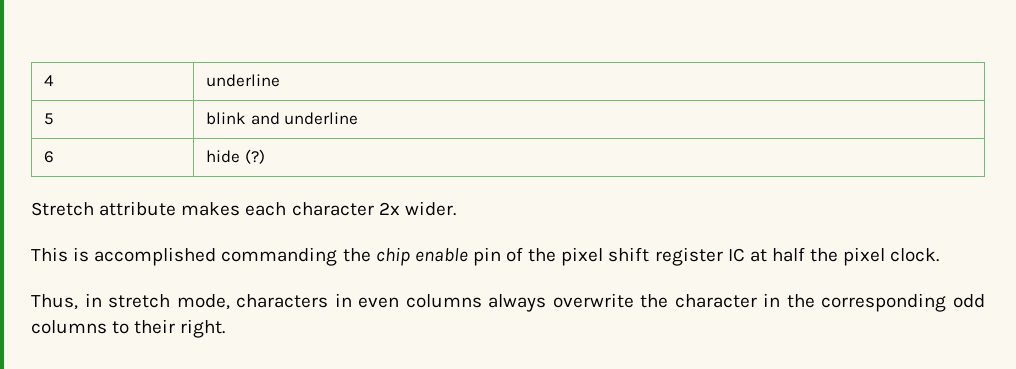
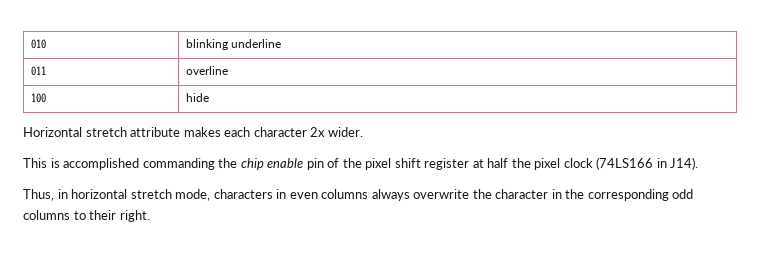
- 4 | underline
- 5 | blink and underline
- 6 | hide (?)
- Stretch attribute makes each character 2x wider.
+ 010 | blinking underline
+ 011 | overline
+ 100 | hide
+ Horizontal stretch attribute makes each character 2x wider.
- This is accomplished commanding the chip enable pin of the pixel shift register IC at half the pixel clock.
+ This is accomplished commanding the chip enable pin of the pixel shift register at half the pixel clock (74LS166 in J14).
- Thus, in stretch mode, characters in even columns always overwrite the character in the corresponding odd columns to their right.
+ Thus, in horizontal stretch mode, characters in even columns always overwrite the character in the corresponding odd columns to their right.

